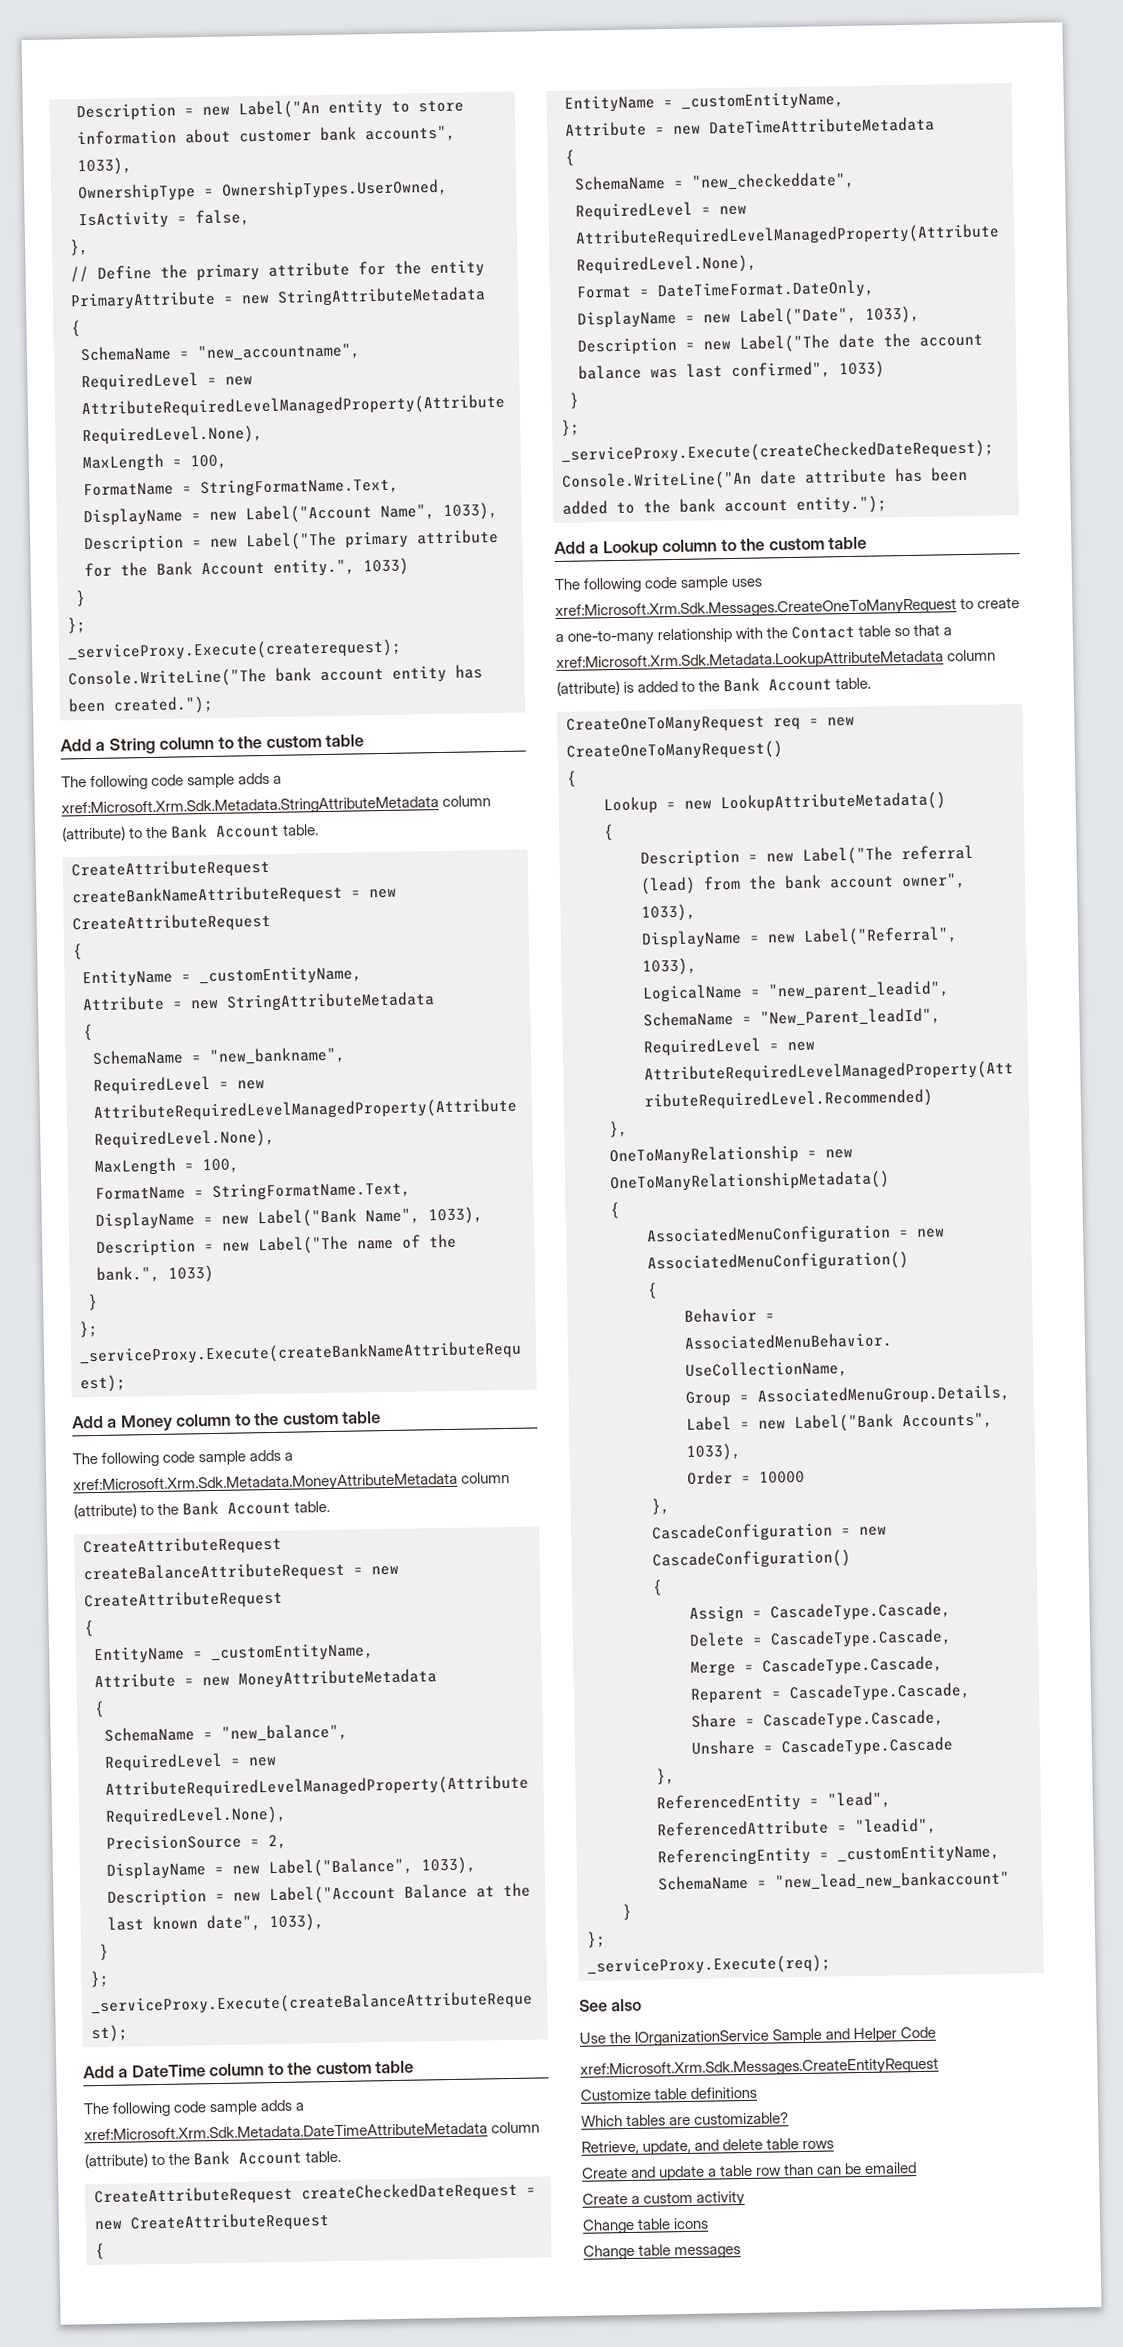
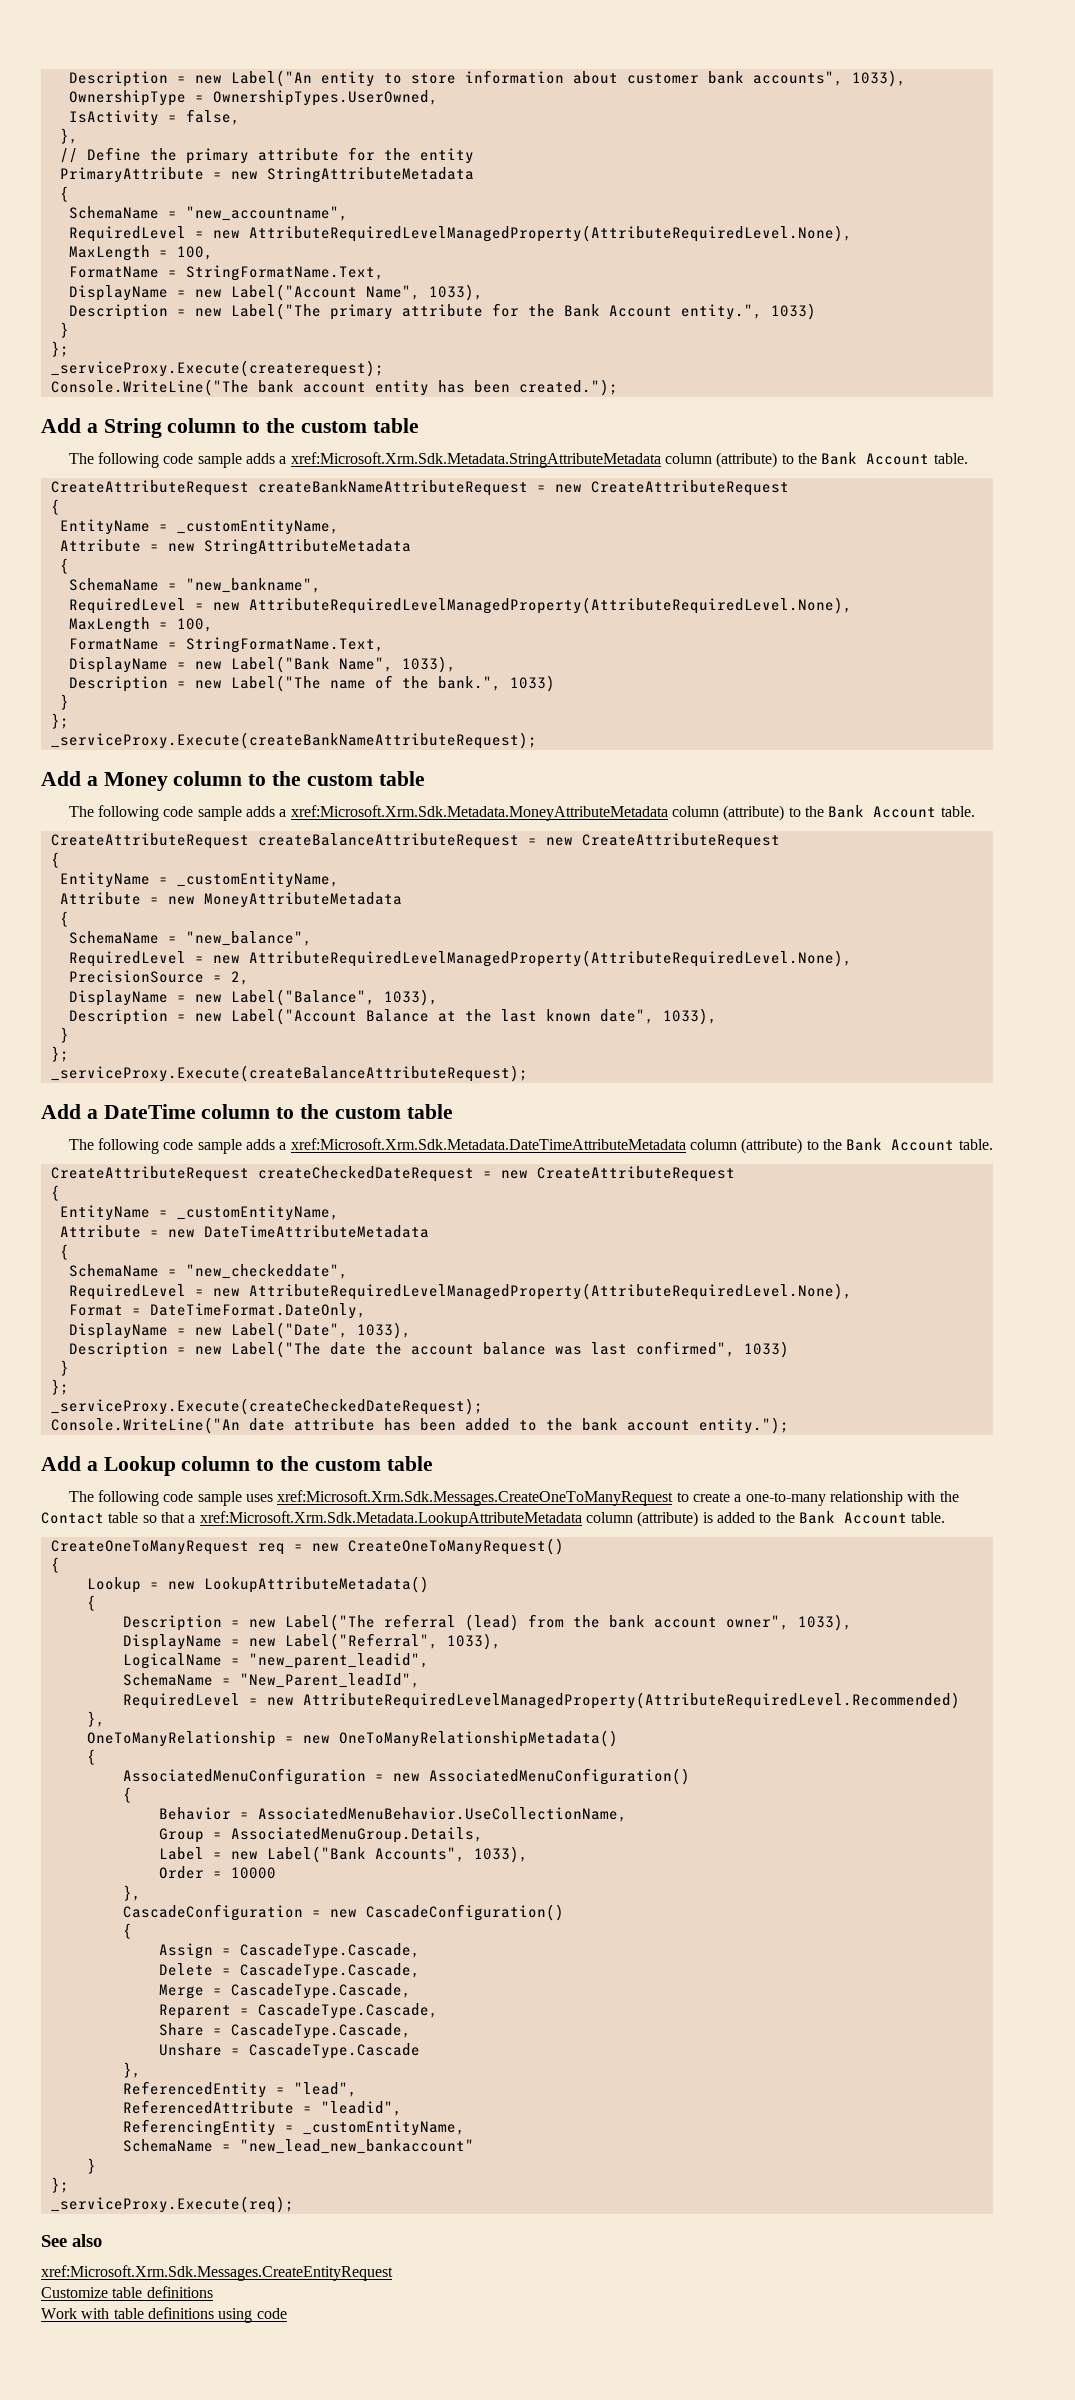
- Use the IOrganizationService Sample and Helper Code
  xref:Microsoft.Xrm.Sdk.Messages.CreateEntityRequest
  Customize table definitions
- Which tables are customizable?
- Retrieve, update, and delete table rows
- Create and update a table row than can be emailed
- Create a custom activity
- Change table icons
- Change table messages
+ Work with table definitions using code

